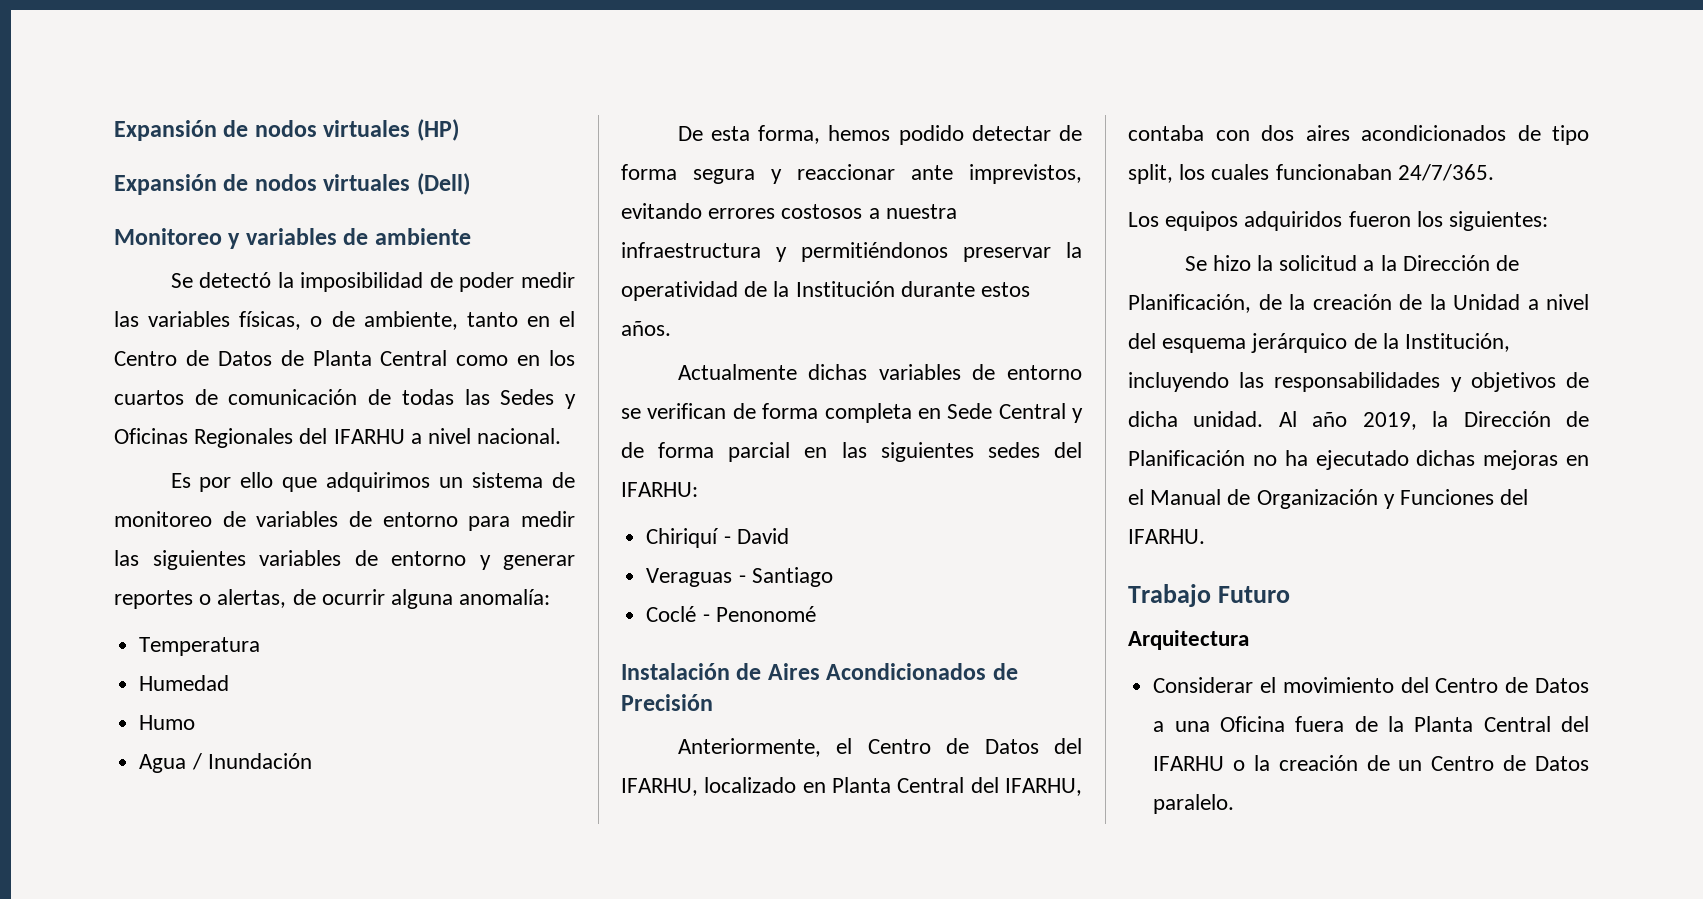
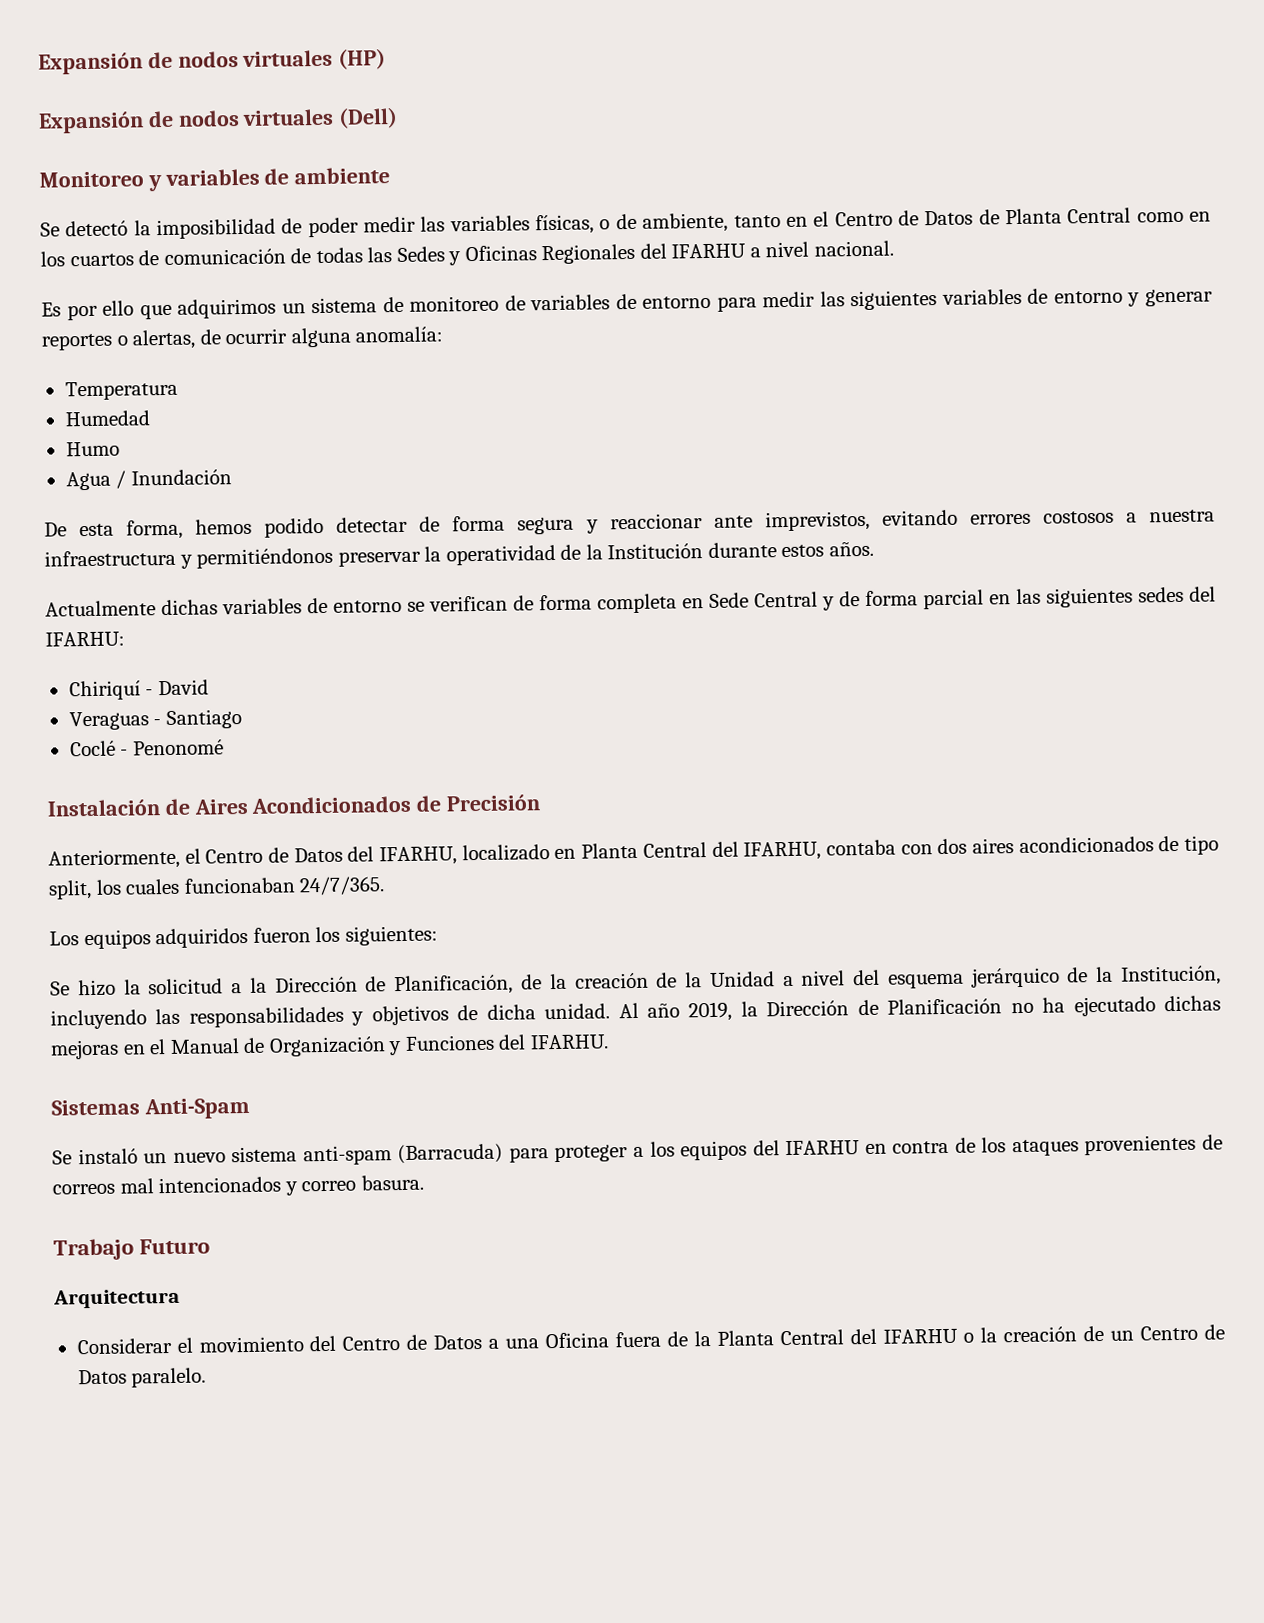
+ Sistemas Anti-Spam
+ Se instaló un nuevo sistema anti-spam (Barracuda) para proteger a los equipos del IFARHU en contra de los ataques provenientes de correos mal intencionados y correo basura.

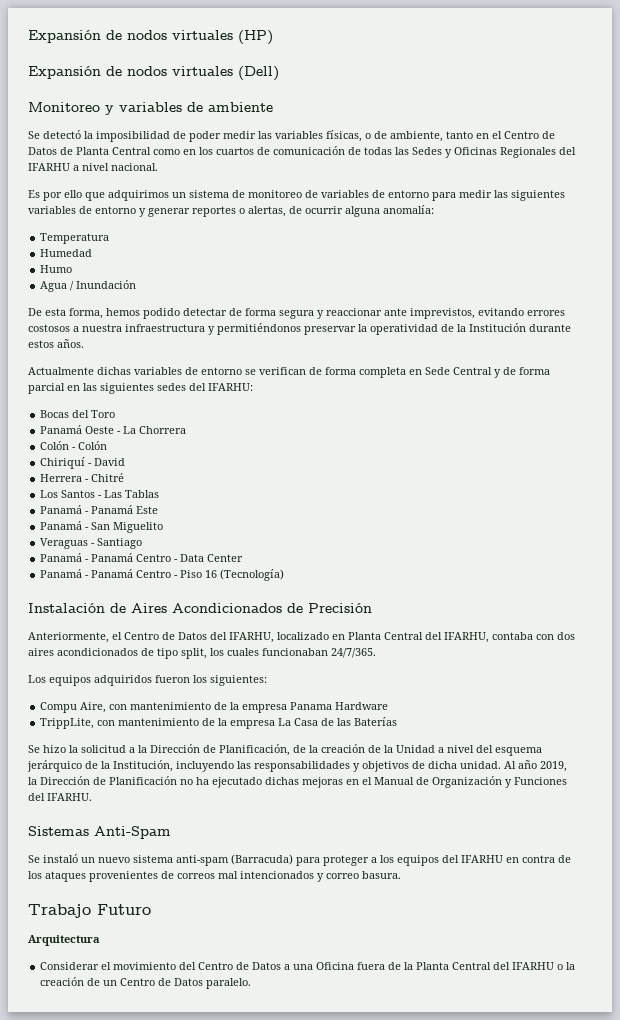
+ Bocas del Toro
+ Panamá Oeste - La Chorrera
+ Colón - Colón
  Chiriquí - David
+ Herrera - Chitré
+ Los Santos - Las Tablas
+ Panamá - Panamá Este
+ Panamá - San Miguelito
  Veraguas - Santiago
- Coclé - Penonomé
+ Panamá - Panamá Centro - Data Center
+ Panamá - Panamá Centro - Piso 16 (Tecnología)
+ Compu Aire, con mantenimiento de la empresa Panama Hardware
+ TrippLite, con mantenimiento de la empresa La Casa de las Baterías

